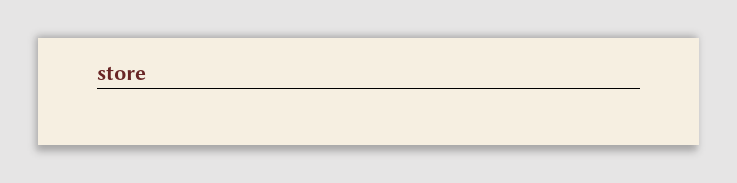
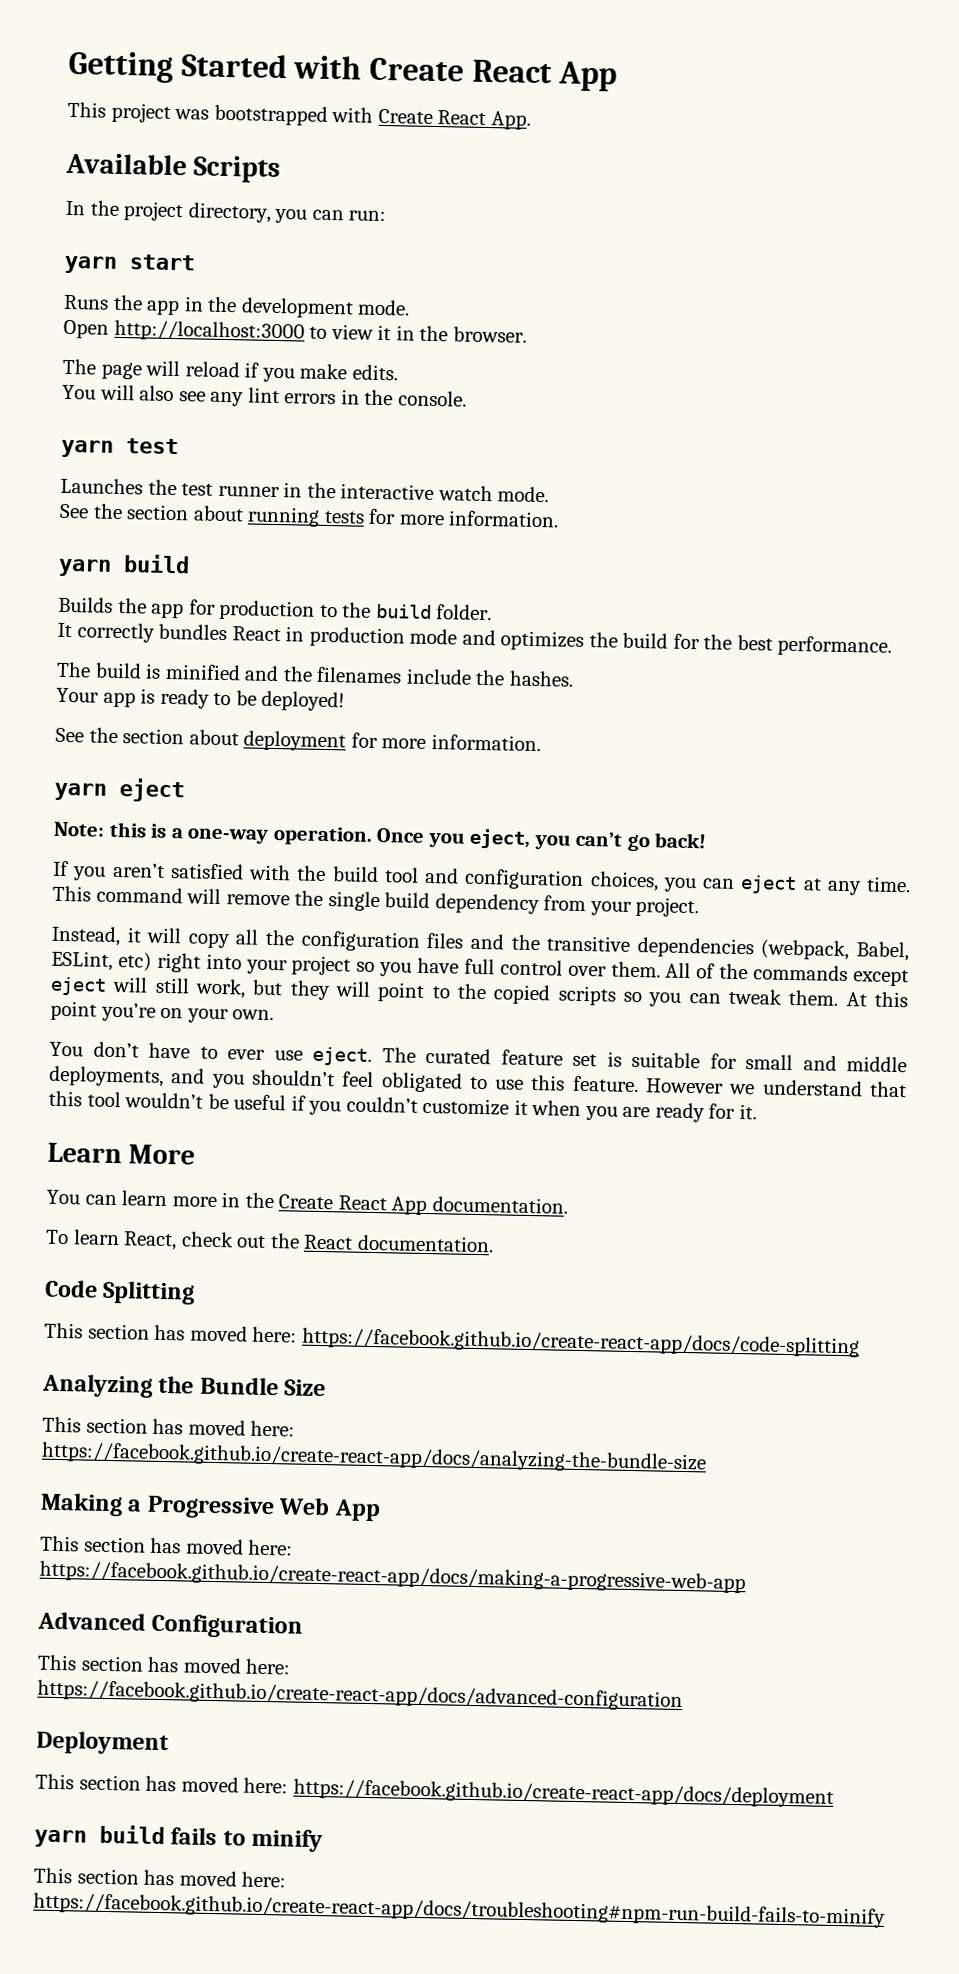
- store
+ Getting Started with Create React App
+ This project was bootstrapped with Create React App.
+ Available Scripts
+ In the project directory, you can run:
+ yarn start
+ Runs the app in the development mode.
+ Open http://localhost:3000 to view it in the browser.
+ The page will reload if you make edits.
+ You will also see any lint errors in the console.
+ yarn test
+ Launches the test runner in the interactive watch mode.
+ See the section about running tests for more information.
+ yarn build
+ Builds the app for production to the build folder.
+ It correctly bundles React in production mode and optimizes the build for the best performance.
+ The build is minified and the filenames include the hashes.
+ Your app is ready to be deployed!
+ See the section about deployment for more information.
+ yarn eject
+ Note: this is a one-way operation. Once you eject, you can’t go back!
+ If you aren’t satisfied with the build tool and configuration choices, you can eject at any time. This command will remove the single build dependency from your project.
+ Instead, it will copy all the configuration files and the transitive dependencies (webpack, Babel, ESLint, etc) right into your project so you have full control over them. All of the commands except eject will still work, but they will point to the copied scripts so you can tweak them. At this point you’re on your own.
+ You don’t have to ever use eject. The curated feature set is suitable for small and middle deployments, and you shouldn’t feel obligated to use this feature. However we understand that this tool wouldn’t be useful if you couldn’t customize it when you are ready for it.
+ Learn More
+ You can learn more in the Create React App documentation.
+ To learn React, check out the React documentation.
+ Code Splitting
+ This section has moved here: https://facebook.github.io/create-react-app/docs/code-splitting
+ Analyzing the Bundle Size
+ This section has moved here: https://facebook.github.io/create-react-app/docs/analyzing-the-bundle-size
+ Making a Progressive Web App
+ This section has moved here: https://facebook.github.io/create-react-app/docs/making-a-progressive-web-app
+ Advanced Configuration
+ This section has moved here: https://facebook.github.io/create-react-app/docs/advanced-configuration
+ Deployment
+ This section has moved here: https://facebook.github.io/create-react-app/docs/deployment
+ yarn build fails to minify
+ This section has moved here: https://facebook.github.io/create-react-app/docs/troubleshooting#npm-run-build-fails-to-minify

